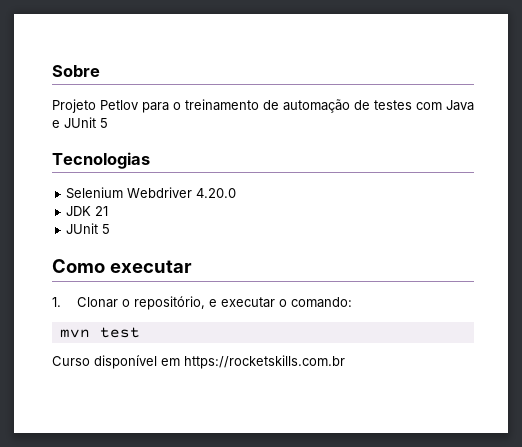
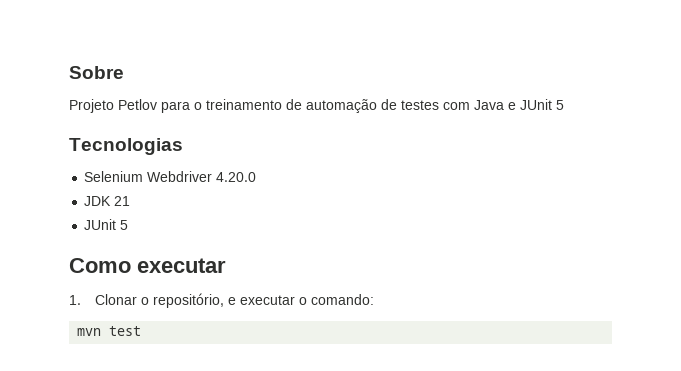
- Curso disponível em https://rocketskills.com.br

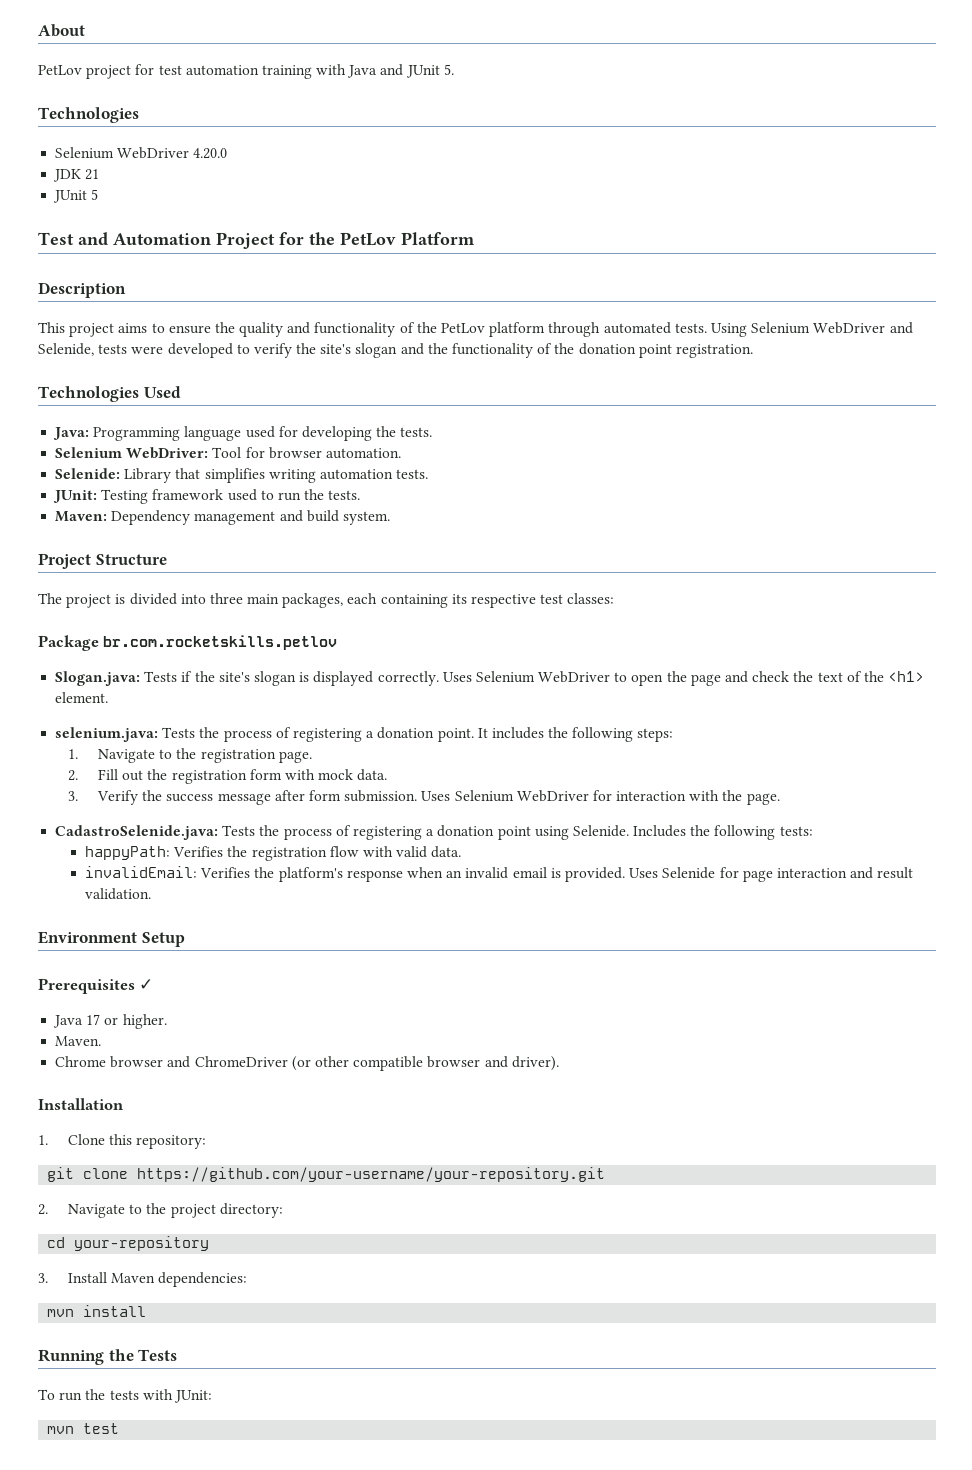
- Sobre
- Projeto Petlov para o treinamento de automação de testes com Java e JUnit 5
- Tecnologias
- Selenium Webdriver 4.20.0
+ About
+ PetLov project for test automation training with Java and JUnit 5.
+ Technologies
+ Selenium WebDriver 4.20.0
- Como executar
- 1. Clonar o repositório, e executar o comando:
+ Test and Automation Project for the PetLov Platform
+ Description
+ This project aims to ensure the quality and functionality of the PetLov platform through automated tests. Using Selenium WebDriver and Selenide, tests were developed to verify the site's slogan and the functionality of the donation point registration.
+ Technologies Used
+ Java: Programming language used for developing the tests.
+ Selenium WebDriver: Tool for browser automation.
+ Selenide: Library that simplifies writing automation tests.
+ JUnit: Testing framework used to run the tests.
+ Maven: Dependency management and build system.
+ Project Structure
+ The project is divided into three main packages, each containing its respective test classes:
+ Package br.com.rocketskills.petlov
+ Slogan.java: Tests if the site's slogan is displayed correctly. Uses Selenium WebDriver to open the page and check the text of the <h1> element.
+ selenium.java: Tests the process of registering a donation point. It includes the following steps:
+ 1. Navigate to the registration page.
+ 2. Fill out the registration form with mock data.
+ 3. Verify the success message after form submission. Uses Selenium WebDriver for interaction with the page.
+ CadastroSelenide.java: Tests the process of registering a donation point using Selenide. Includes the following tests:
+ happyPath: Verifies the registration flow with valid data.
+ invalidEmail: Verifies the platform's response when an invalid email is provided. Uses Selenide for page interaction and result validation.
+ Environment Setup
+ Prerequisites ✓
+ Java 17 or higher.
+ Maven.
+ Chrome browser and ChromeDriver (or other compatible browser and driver).
+ Installation
+ 1. Clone this repository:
+ git clone https://github.com/your-username/your-repository.git
+ 2. Navigate to the project directory:
+ cd your-repository
+ 3. Install Maven dependencies:
+ mvn install
+ Running the Tests
+ To run the tests with JUnit:

